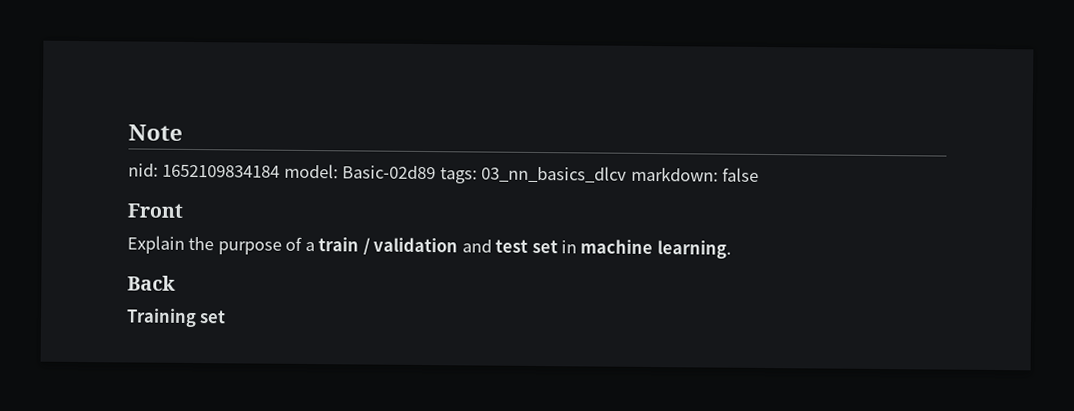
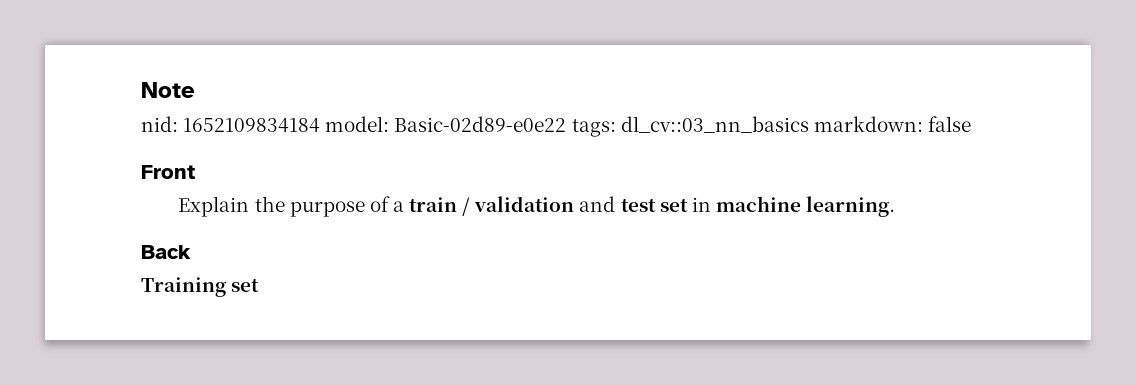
- nid: 1652109834184 model: Basic-02d89 tags: 03_nn_basics_dlcv markdown: false
+ nid: 1652109834184 model: Basic-02d89-e0e22 tags: dl_cv::03_nn_basics markdown: false

